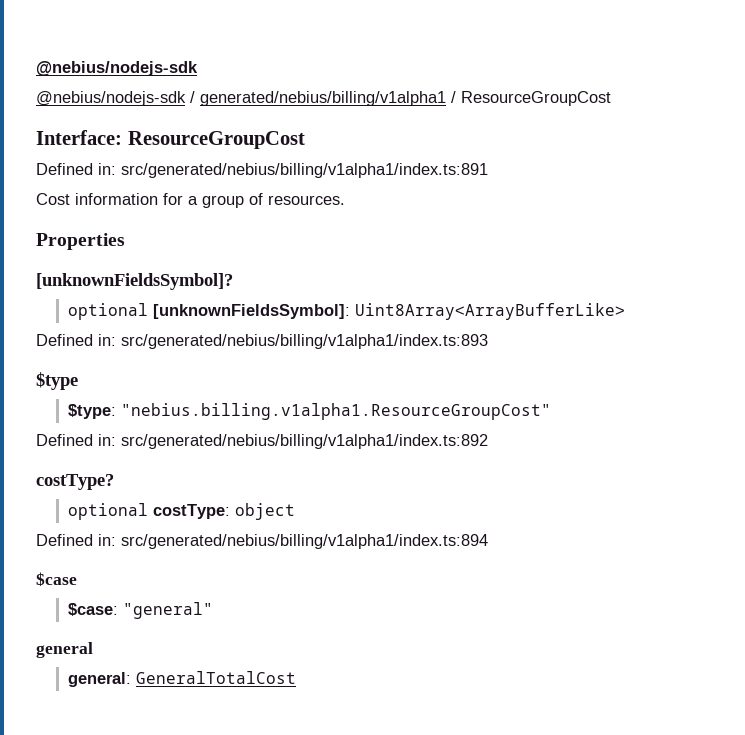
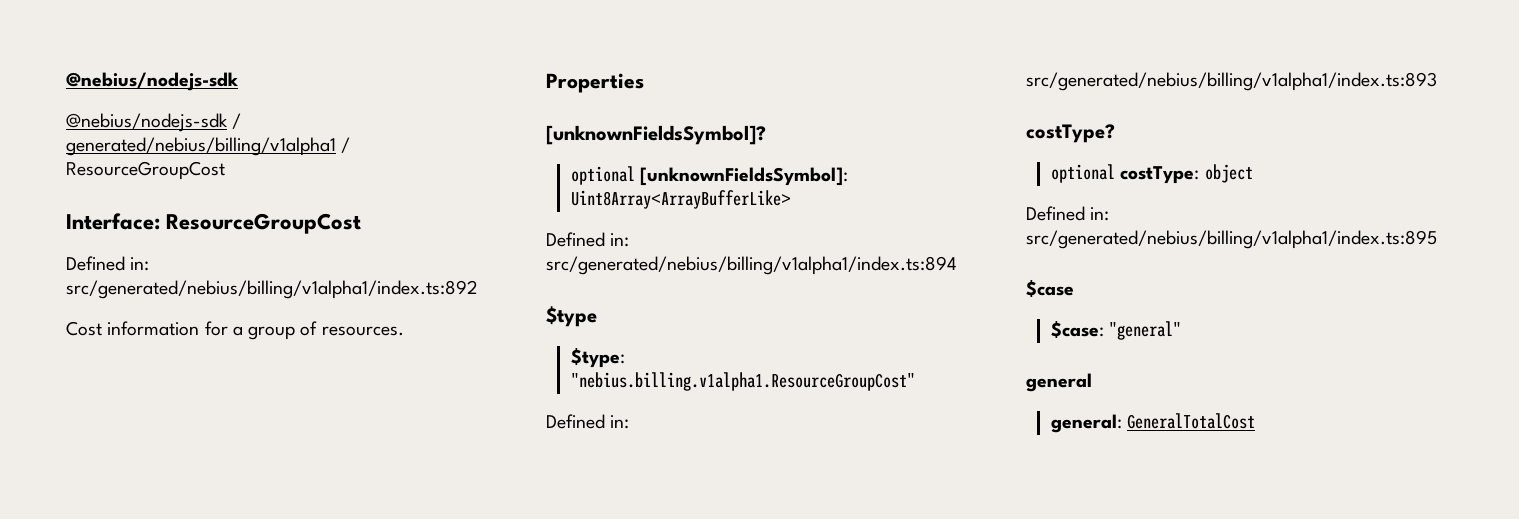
- Defined in: src/generated/nebius/billing/v1alpha1/index.ts:891
+ Defined in: src/generated/nebius/billing/v1alpha1/index.ts:892
- Defined in: src/generated/nebius/billing/v1alpha1/index.ts:893
+ Defined in: src/generated/nebius/billing/v1alpha1/index.ts:894
- Defined in: src/generated/nebius/billing/v1alpha1/index.ts:892
+ Defined in: src/generated/nebius/billing/v1alpha1/index.ts:893
- Defined in: src/generated/nebius/billing/v1alpha1/index.ts:894
+ Defined in: src/generated/nebius/billing/v1alpha1/index.ts:895

